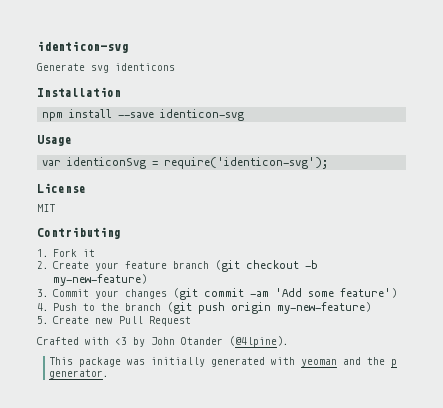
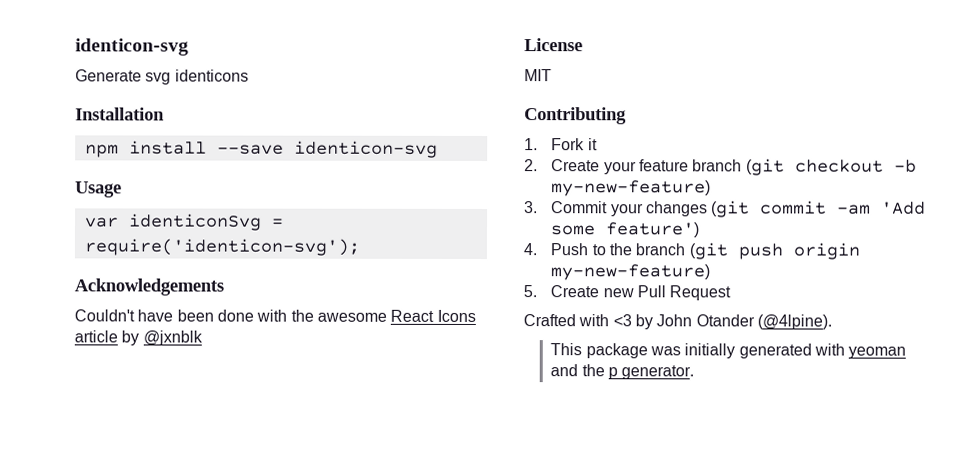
+ Acknowledgements
+ Couldn't have been done with the awesome React Icons article by @jxnblk

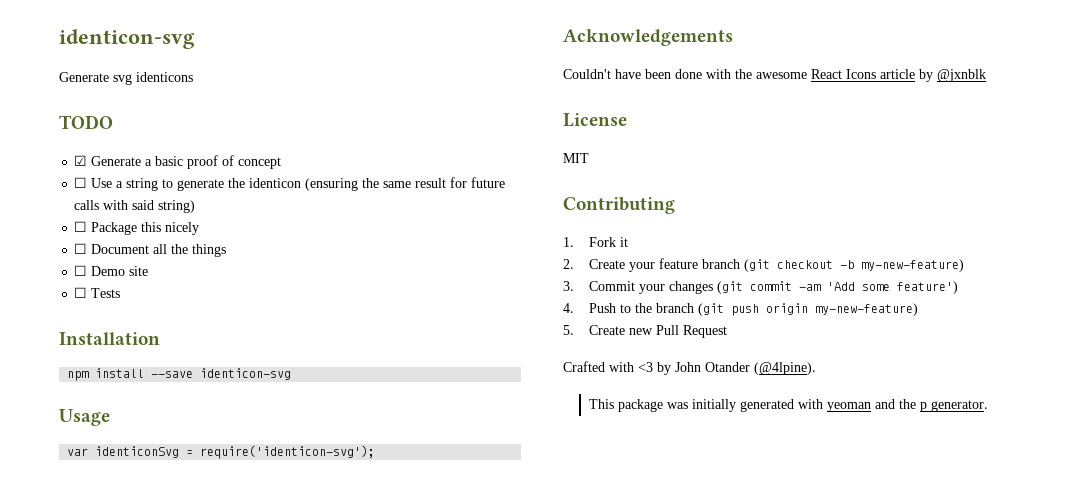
+ TODO
+ ☑ Generate a basic proof of concept
+ ☐ Use a string to generate the identicon (ensuring the same result for future calls with said string)
+ ☐ Package this nicely
+ ☐ Document all the things
+ ☐ Demo site
+ ☐ Tests

